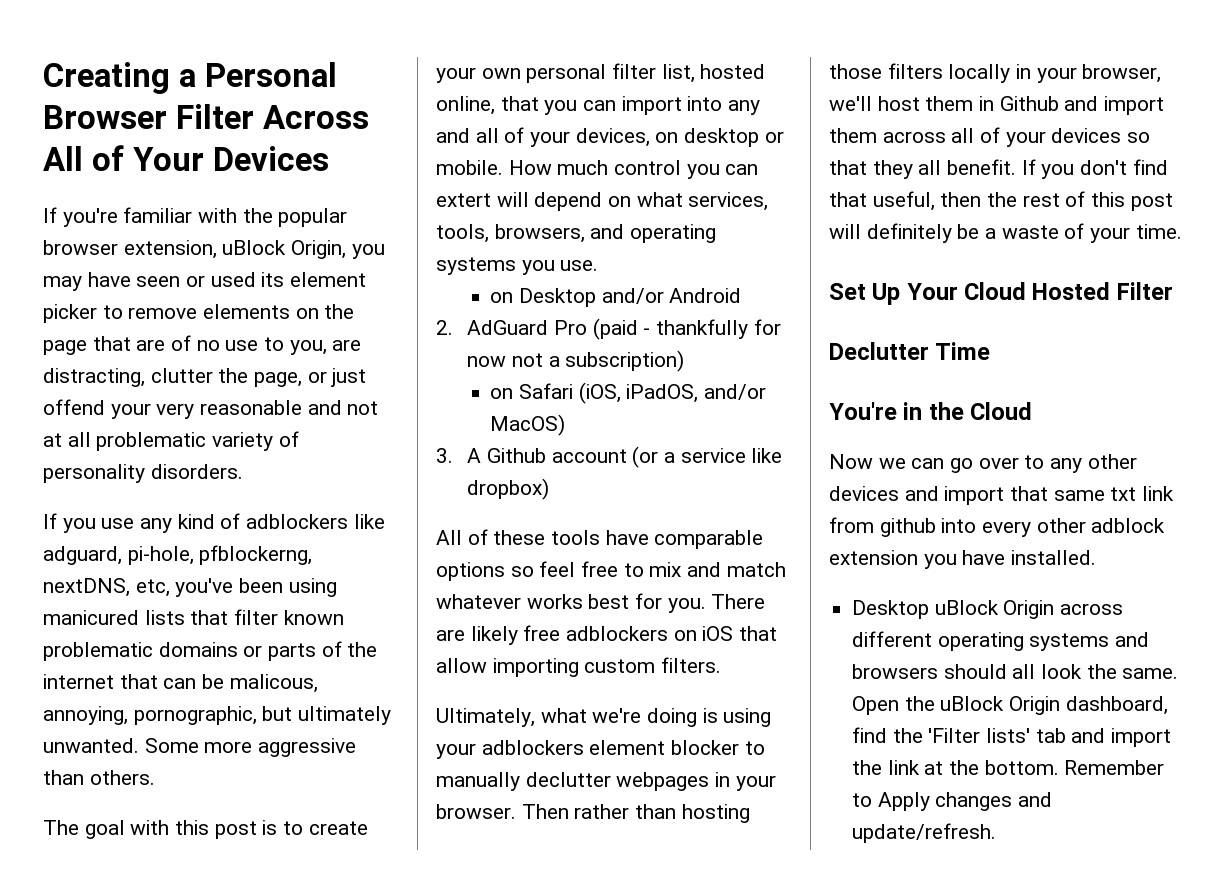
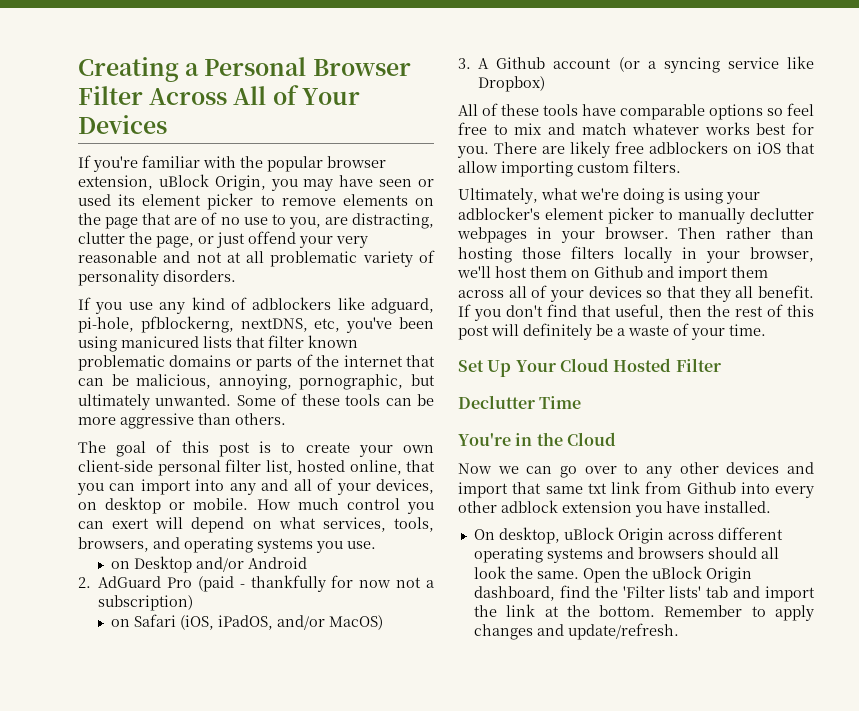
- If you use any kind of adblockers like adguard, pi-hole, pfblockerng, nextDNS, etc, you've been using manicured lists that filter known problematic domains or parts of the internet that can be malicous, annoying, pornographic, but ultimately unwanted.
+ If you use any kind of adblockers like adguard, pi-hole, pfblockerng, nextDNS, etc, you've been using manicured lists that filter known problematic domains or parts of the internet that can be malicious, annoying, pornographic, but ultimately unwanted.
- Some more aggressive than others.
+ Some of these tools can be more aggressive than others.
- The goal with this post is to create your own personal filter list, hosted online, that you can import into any and all of your devices, on desktop or mobile.
+ The goal of this post is to create your own client-side personal filter list, hosted online, that you can import into any and all of your devices, on desktop or mobile.
- How much control you can extert will depend on what services, tools, browsers, and operating systems you use.
+ How much control you can exert will depend on what services, tools, browsers, and operating systems you use.
- 3. A Github account (or a service like dropbox)
+ 3. A Github account (or a syncing service like Dropbox)
- Ultimately, what we're doing is using your adblockers element blocker to manually declutter webpages in your browser.
+ Ultimately, what we're doing is using your adblocker's element picker to manually declutter webpages in your browser.
- Then rather than hosting those filters locally in your browser, we'll host them in Github and import them across all of your devices so that they all benefit.
+ Then rather than hosting those filters locally in your browser, we'll host them on Github and import them across all of your devices so that they all benefit.
- Now we can go over to any other devices and import that same txt link from github into every other adblock extension you have installed.
+ Now we can go over to any other devices and import that same txt link from Github into every other adblock extension you have installed.
- Desktop uBlock Origin across different operating systems and browsers should all look the same.
+ On desktop, uBlock Origin across different operating systems and browsers should all look the same.
- Remember to Apply changes and update/refresh.
+ Remember to apply changes and update/refresh.

